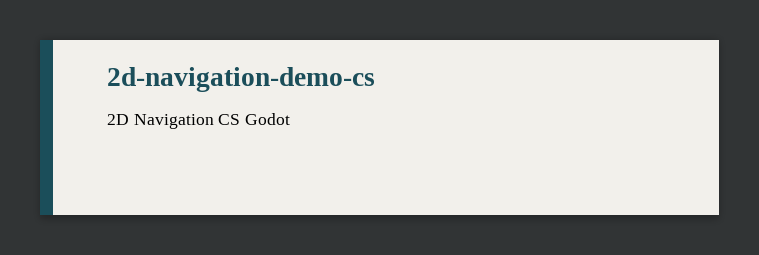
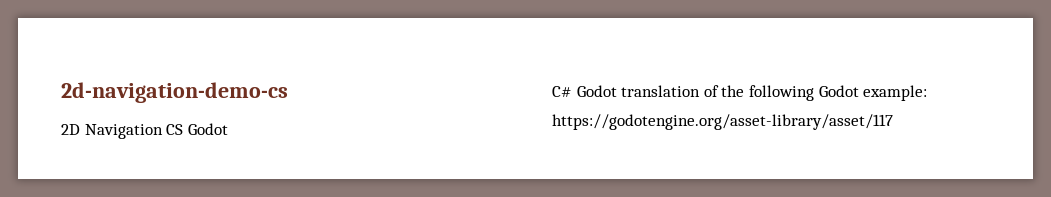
+ C# Godot translation of the following Godot example: https://godotengine.org/asset-library/asset/117

